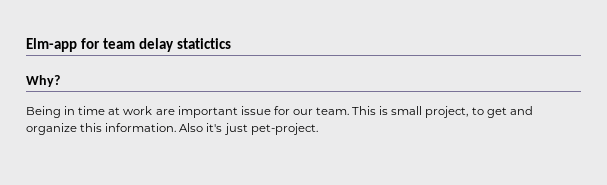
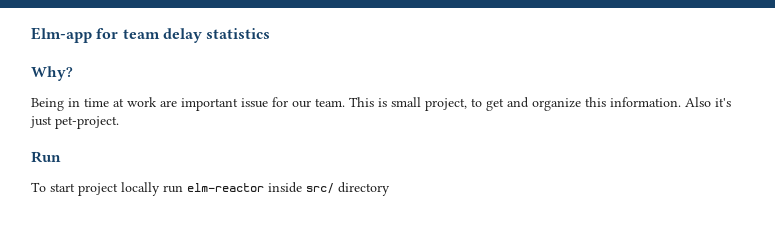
- Elm-app for team delay statictics
+ Elm-app for team delay statistics
+ Run
+ To start project locally run elm-reactor inside src/ directory

